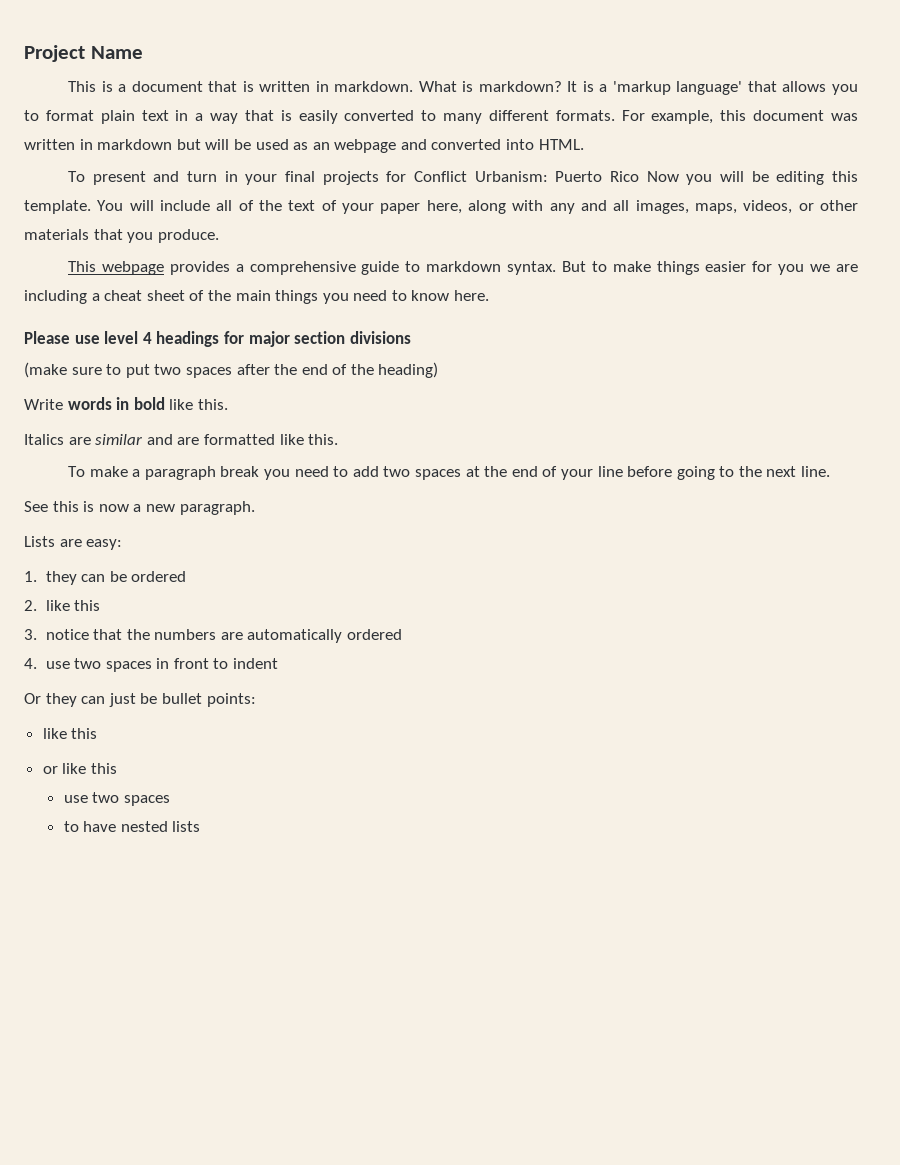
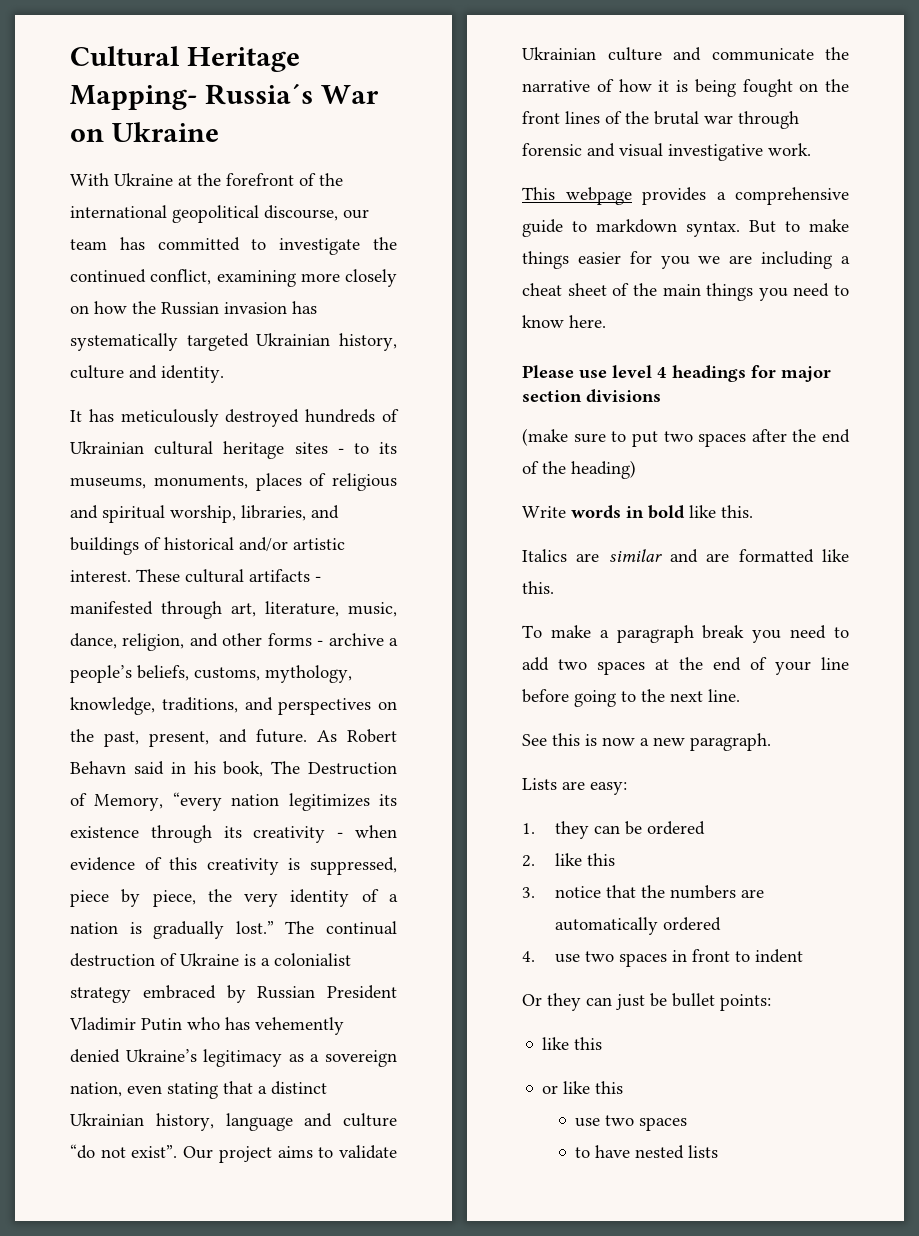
- Project Name
- This is a document that is written in markdown. What is markdown? It is a 'markup language' that allows you to format plain text in a way that is easily converted to many different formats. For example, this document was written in markdown but will be used as an webpage and converted into HTML.
- To present and turn in your final projects for Conflict Urbanism: Puerto Rico Now you will be editing this template. You will include all of the text of your paper here, along with any and all images, maps, videos, or other materials that you produce.
+ Cultural Heritage Mapping- Russia´s War on Ukraine
+ With Ukraine at the forefront of the international geopolitical discourse, our team has committed to investigate the continued conflict, examining more closely on how the Russian invasion has systematically targeted Ukrainian history, culture and identity.
+ It has meticulously destroyed hundreds of Ukrainian cultural heritage sites - to its museums, monuments, places of religious and spiritual worship, libraries, and buildings of historical and/or artistic interest. These cultural artifacts - manifested through art, literature, music, dance, religion, and other forms - archive a people’s beliefs, customs, mythology, knowledge, traditions, and perspectives on the past, present, and future. As Robert Behavn said in his book, The Destruction of Memory, “every nation legitimizes its existence through its creativity - when evidence of this creativity is suppressed, piece by piece, the very identity of a nation is gradually lost.” The continual destruction of Ukraine is a colonialist strategy embraced by Russian President Vladimir Putin who has vehemently denied Ukraine’s legitimacy as a sovereign nation, even stating that a distinct Ukrainian history, language and culture “do not exist”. Our project aims to validate Ukrainian culture and communicate the narrative of how it is being fought on the front lines of the brutal war through forensic and visual investigative work.

